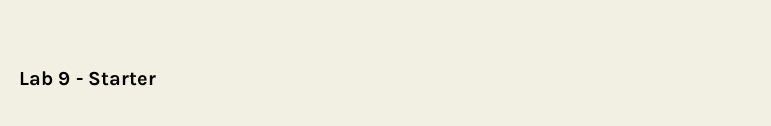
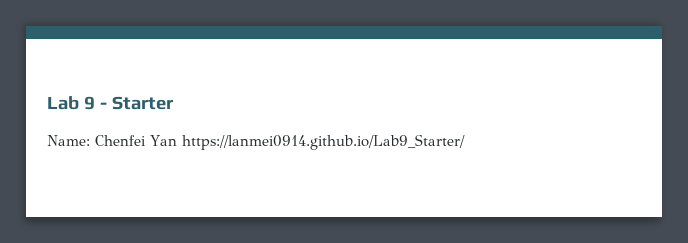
+ Name: Chenfei Yan https://lanmei0914.github.io/Lab9_Starter/

